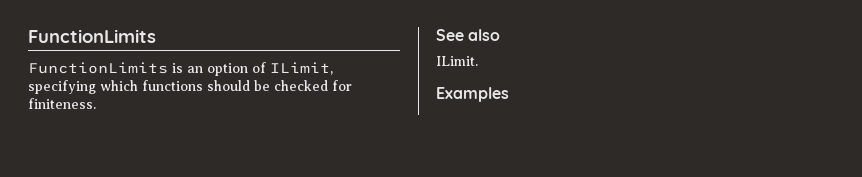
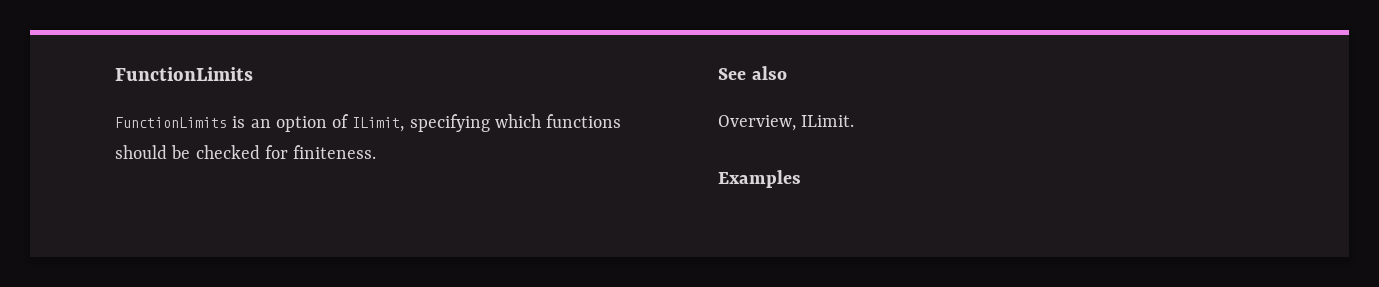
- ILimit.
+ Overview, ILimit.

